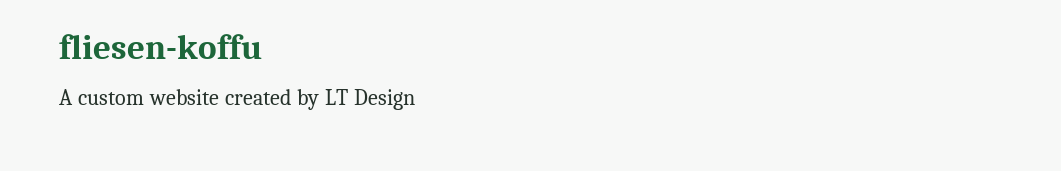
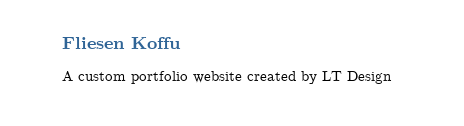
- fliesen-koffu
+ Fliesen Koffu
- A custom website created by LT Design
+ A custom portfolio website created by LT Design

